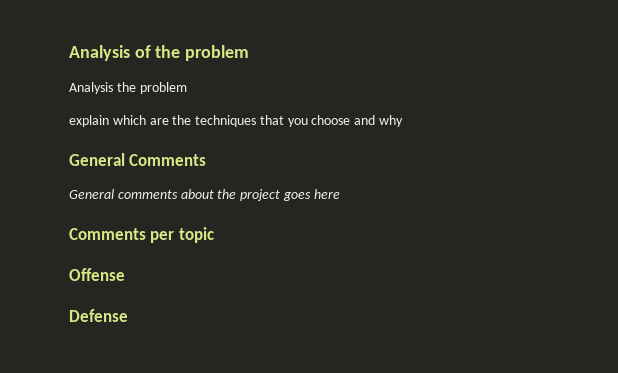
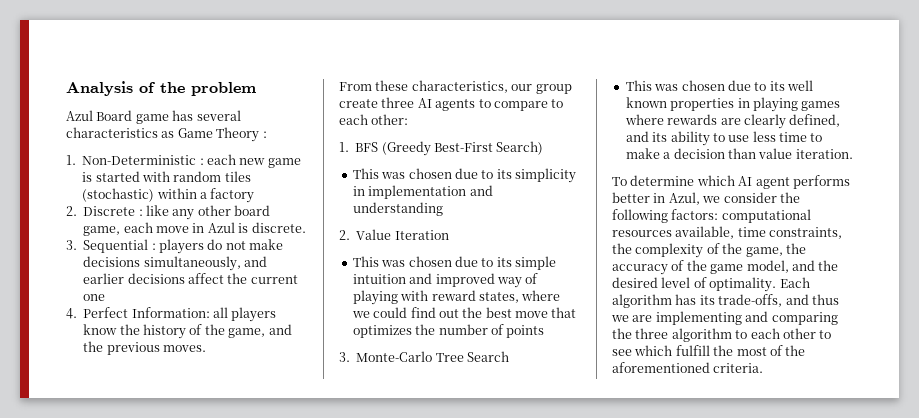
- Analysis the problem
- explain which are the techniques that you choose and why
- General Comments
- General comments about the project goes here
- Comments per topic
- Offense
- Defense
+ Azul Board game has several characteristics as Game Theory :
+ 1. Non-Deterministic : each new game is started with random tiles (stochastic) within a factory
+ 2. Discrete : like any other board game, each move in Azul is discrete.
+ 3. Sequential : players do not make decisions simultaneously, and earlier decisions affect the current one
+ 4. Perfect Information: all players know the history of the game, and the previous moves.
+ From these characteristics, our group create three AI agents to compare to each other:
+ 1. BFS (Greedy Best-First Search)
+ This was chosen due to its simplicity in implementation and understanding
+ 2. Value Iteration
+ This was chosen due to its simple intuition and improved way of playing with reward states, where we could find out the best move that optimizes the number of points
+ 3. Monte-Carlo Tree Search
+ This was chosen due to its well known properties in playing games where rewards are clearly defined, and its ability to use less time to make a decision than value iteration.
+ To determine which AI agent performs better in Azul, we consider the following factors: computational resources available, time constraints, the complexity of the game, the accuracy of the game model, and the desired level of optimality. Each algorithm has its trade-offs, and thus we are implementing and comparing the three algorithm to each other to see which fulfill the most of the aforementioned criteria.

